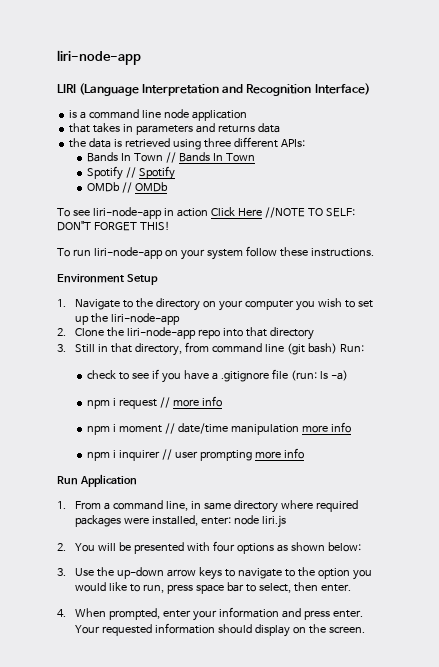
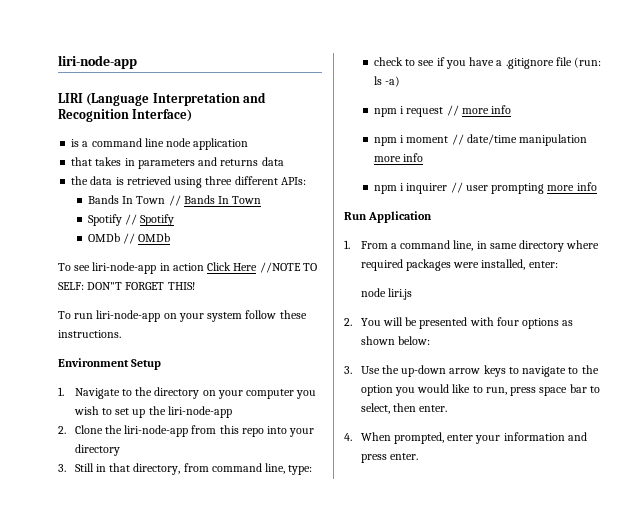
- 2. Clone the liri-node-app repo into that directory
+ 2. Clone the liri-node-app from this repo into your directory
- 3. Still in that directory, from command line (git bash) Run:
+ 3. Still in that directory, from command line, type:
- 1. From a command line, in same directory where required packages were installed, enter: node liri.js
+ 1. From a command line, in same directory where required packages were installed, enter:
+ node liri.js
- Your requested information should display on the screen.

